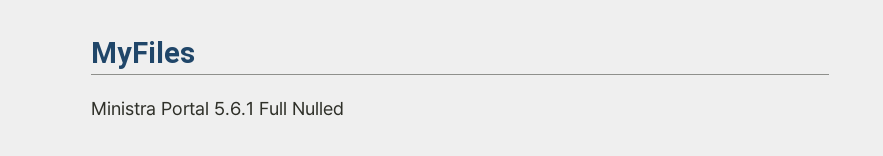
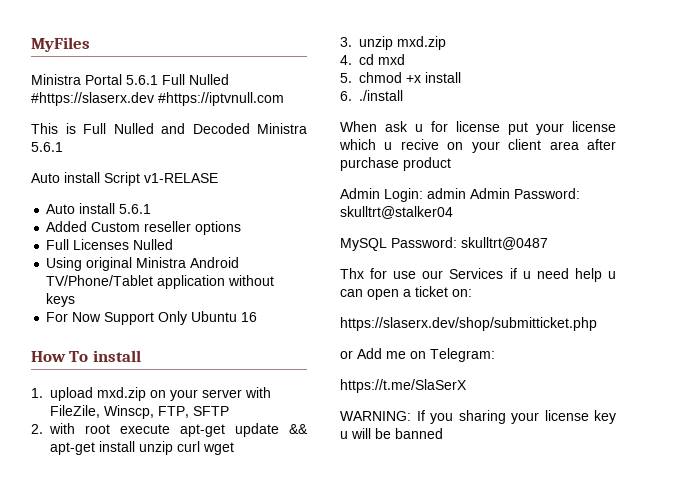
- Ministra Portal 5.6.1 Full Nulled
+ Ministra Portal 5.6.1 Full Nulled #https://slaserx.dev #https://iptvnull.com
+ This is Full Nulled and Decoded Ministra 5.6.1
+ Auto install Script v1-RELASE
+ Auto install 5.6.1
+ Added Custom reseller options
+ Full Licenses Nulled
+ Using original Ministra Android TV/Phone/Tablet application without keys
+ For Now Support Only Ubuntu 16
+ How To install
+ 1. upload mxd.zip on your server with FileZile, Winscp, FTP, SFTP
+ 2. with root execute apt-get update && apt-get install unzip curl wget
+ 3. unzip mxd.zip
+ 4. cd mxd
+ 5. chmod +x install
+ 6. ./install
+ When ask u for license put your license which u recive on your client area after purchase product
+ Admin Login: admin Admin Password: skulltrt@stalker04
+ MySQL Password: skulltrt@0487
+ Thx for use our Services if u need help u can open a ticket on:
+ https://slaserx.dev/shop/submitticket.php
+ or Add me on Telegram:
+ https://t.me/SlaSerX
+ WARNING: If you sharing your license key u will be banned

